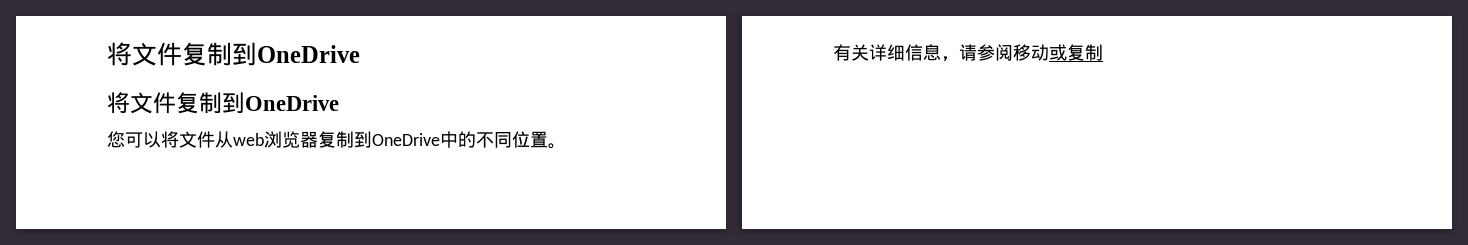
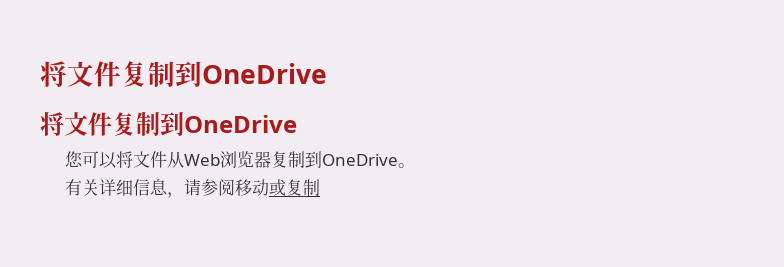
- 您可以将文件从web浏览器复制到OneDrive中的不同位置。
+ 您可以将文件从Web浏览器复制到OneDrive。

